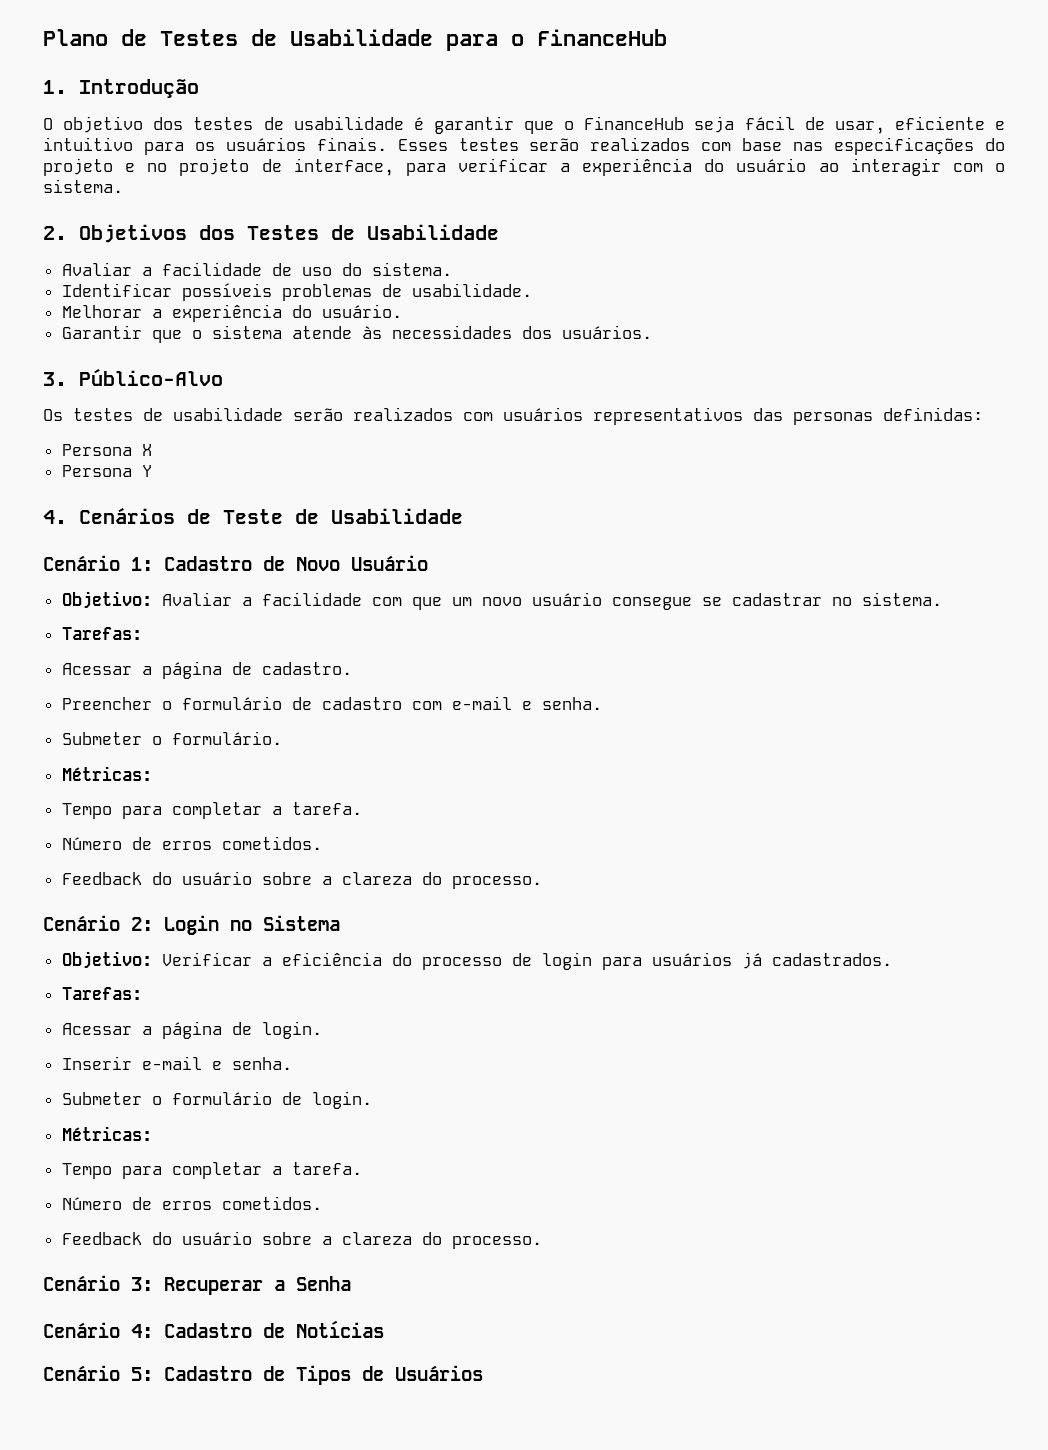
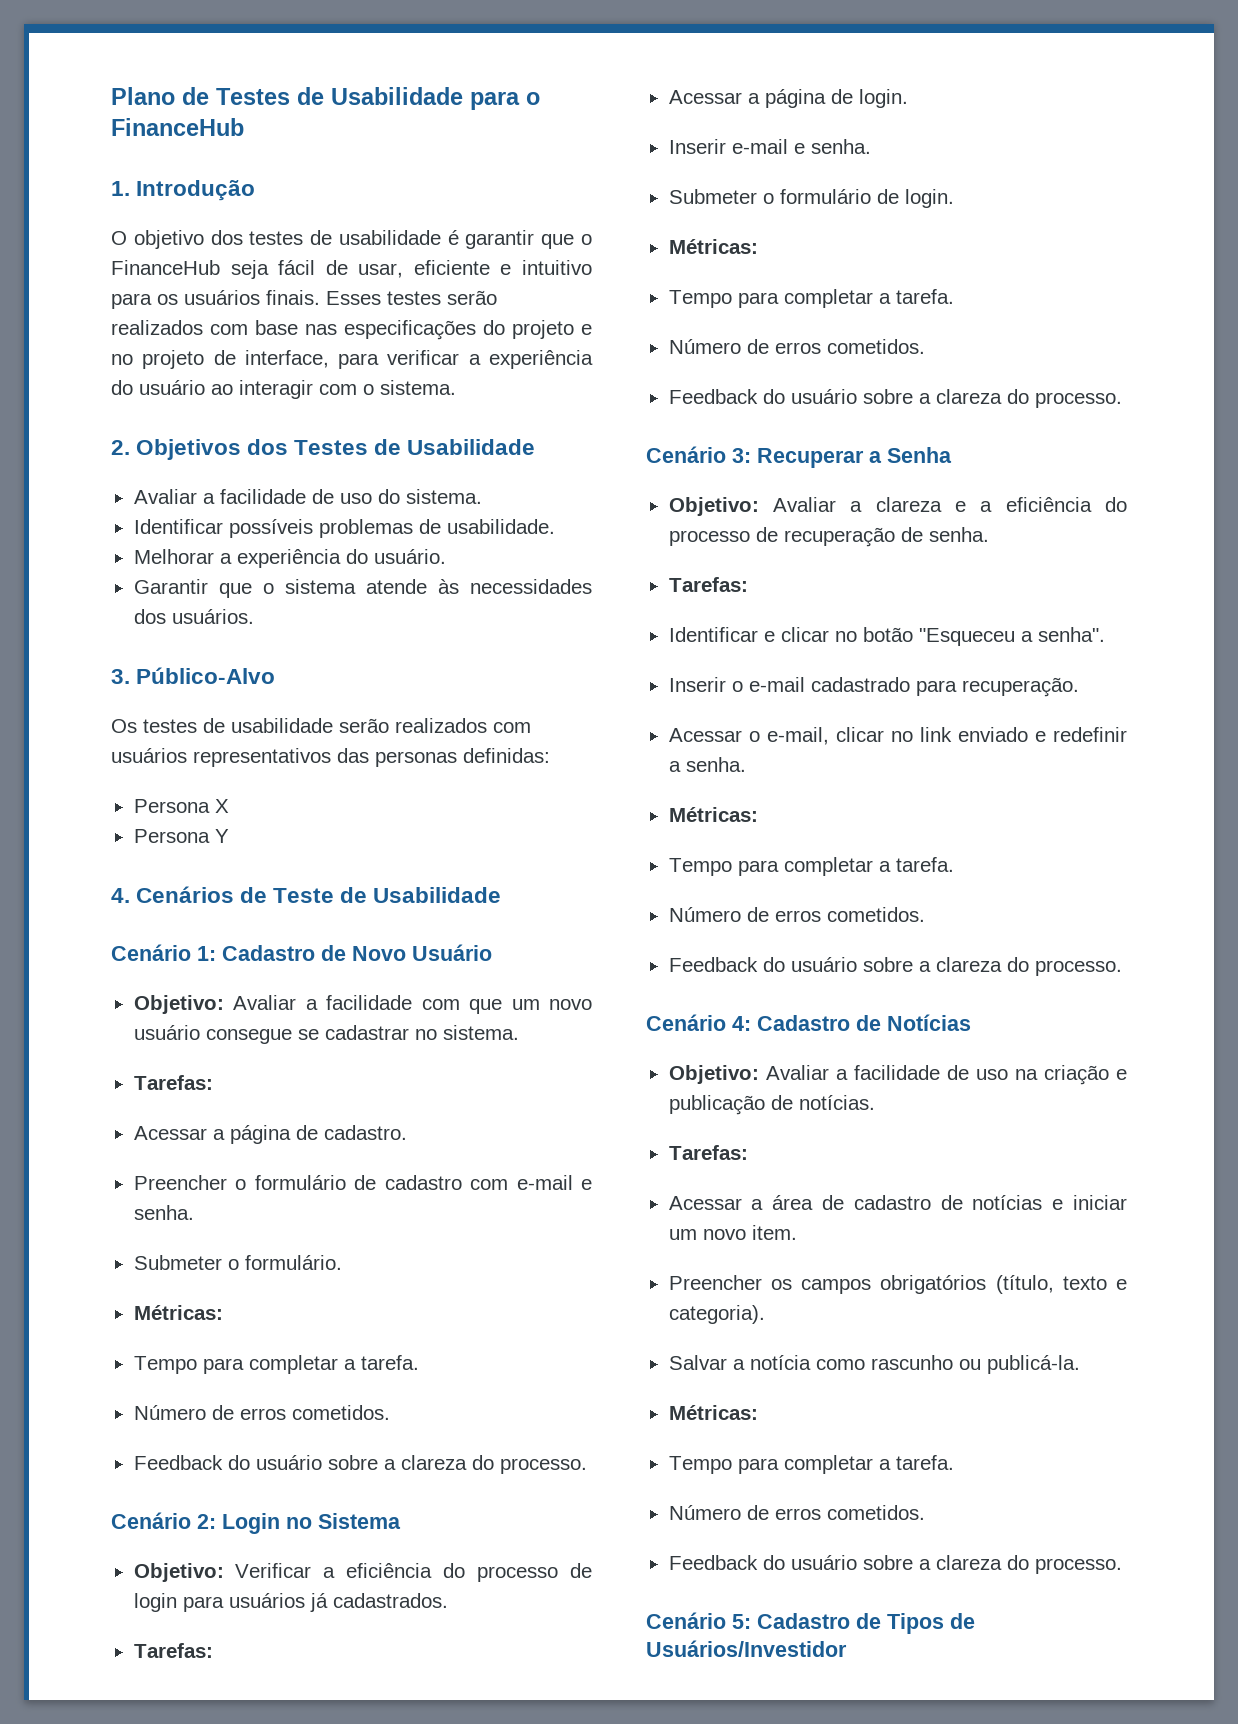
+ Objetivo: Avaliar a clareza e a eficiência do processo de recuperação de senha.
+ Tarefas:
+ Identificar e clicar no botão "Esqueceu a senha".
+ Inserir o e-mail cadastrado para recuperação.
+ Acessar o e-mail, clicar no link enviado e redefinir a senha.
+ Métricas:
+ Tempo para completar a tarefa.
+ Número de erros cometidos.
+ Feedback do usuário sobre a clareza do processo.
+ Objetivo: Avaliar a facilidade de uso na criação e publicação de notícias.
+ Tarefas:
+ Acessar a área de cadastro de notícias e iniciar um novo item.
+ Preencher os campos obrigatórios (título, texto e categoria).
+ Salvar a notícia como rascunho ou publicá-la.
+ Métricas:
+ Tempo para completar a tarefa.
+ Número de erros cometidos.
+ Feedback do usuário sobre a clareza do processo.
- Cenário 5: Cadastro de Tipos de Usuários
+ Cenário 5: Cadastro de Tipos de Usuários/Investidor

